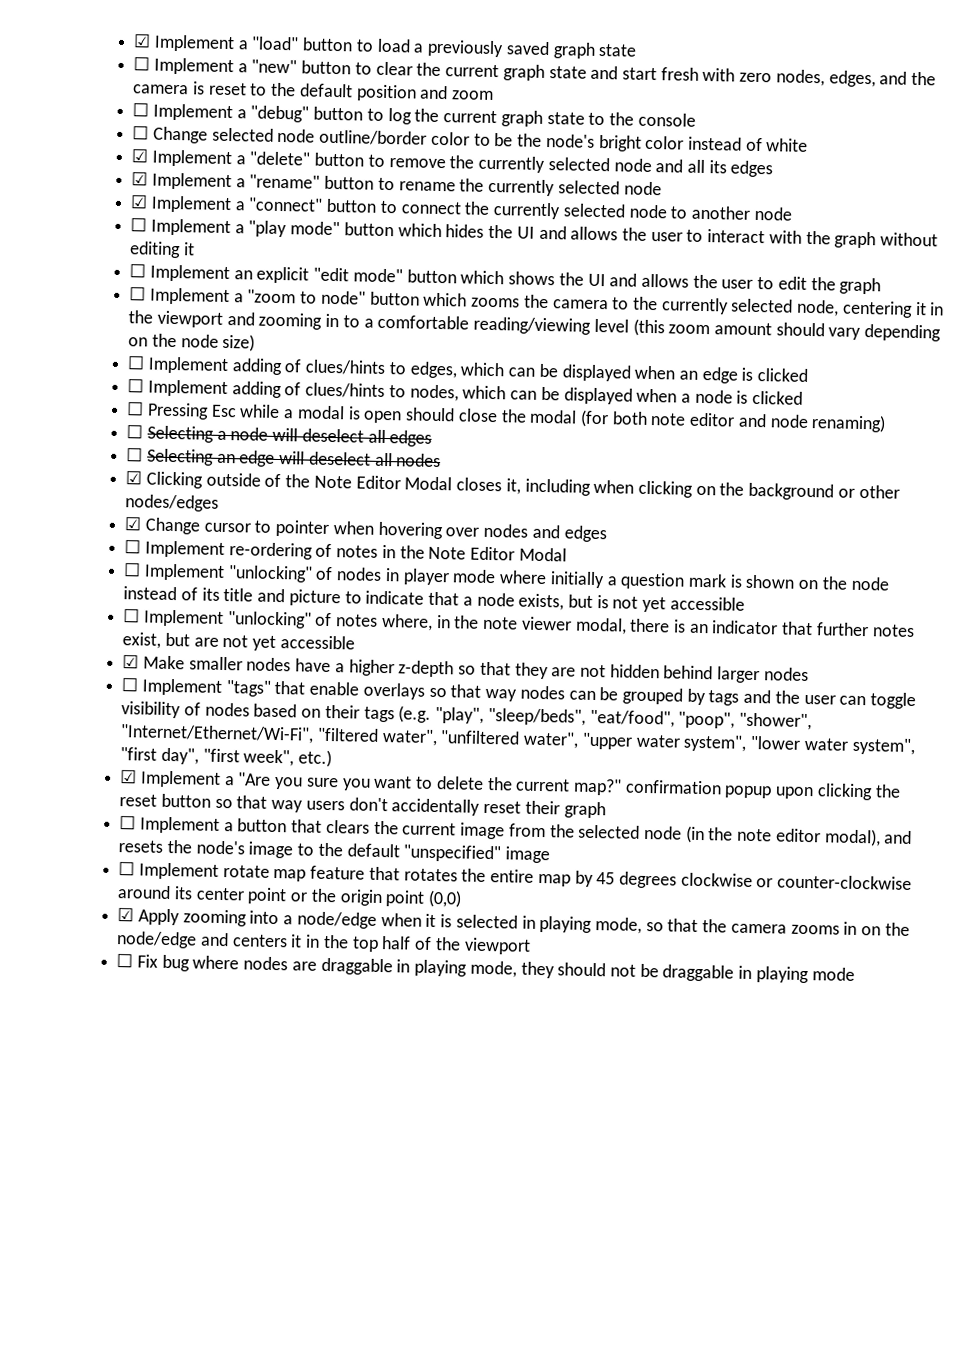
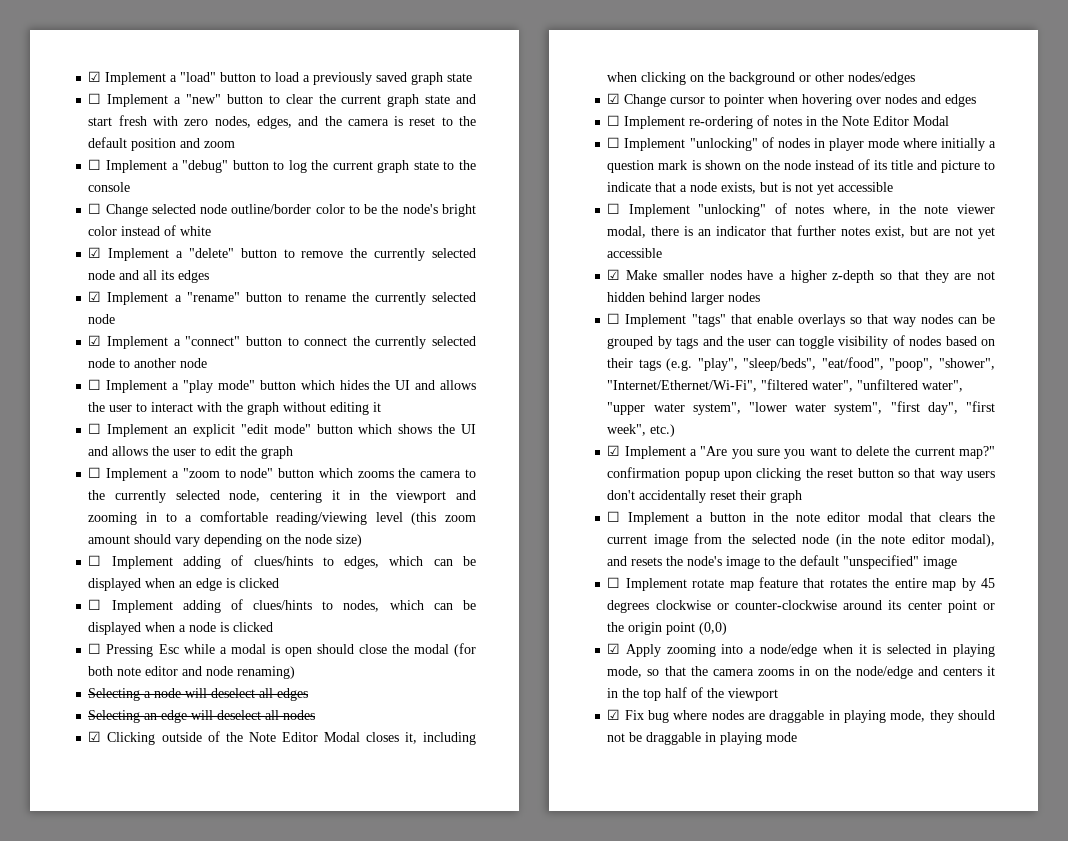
- ☐ Selecting a node will deselect all edges
+ Selecting a node will deselect all edges
- ☐ Selecting an edge will deselect all nodes
+ Selecting an edge will deselect all nodes
- ☐ Implement a button that clears the current image from the selected node (in the note editor modal), and resets the node's image to the default "unspecified" image
+ ☐ Implement a button in the note editor modal that clears the current image from the selected node (in the note editor modal), and resets the node's image to the default "unspecified" image
- ☐ Fix bug where nodes are draggable in playing mode, they should not be draggable in playing mode
+ ☑ Fix bug where nodes are draggable in playing mode, they should not be draggable in playing mode

